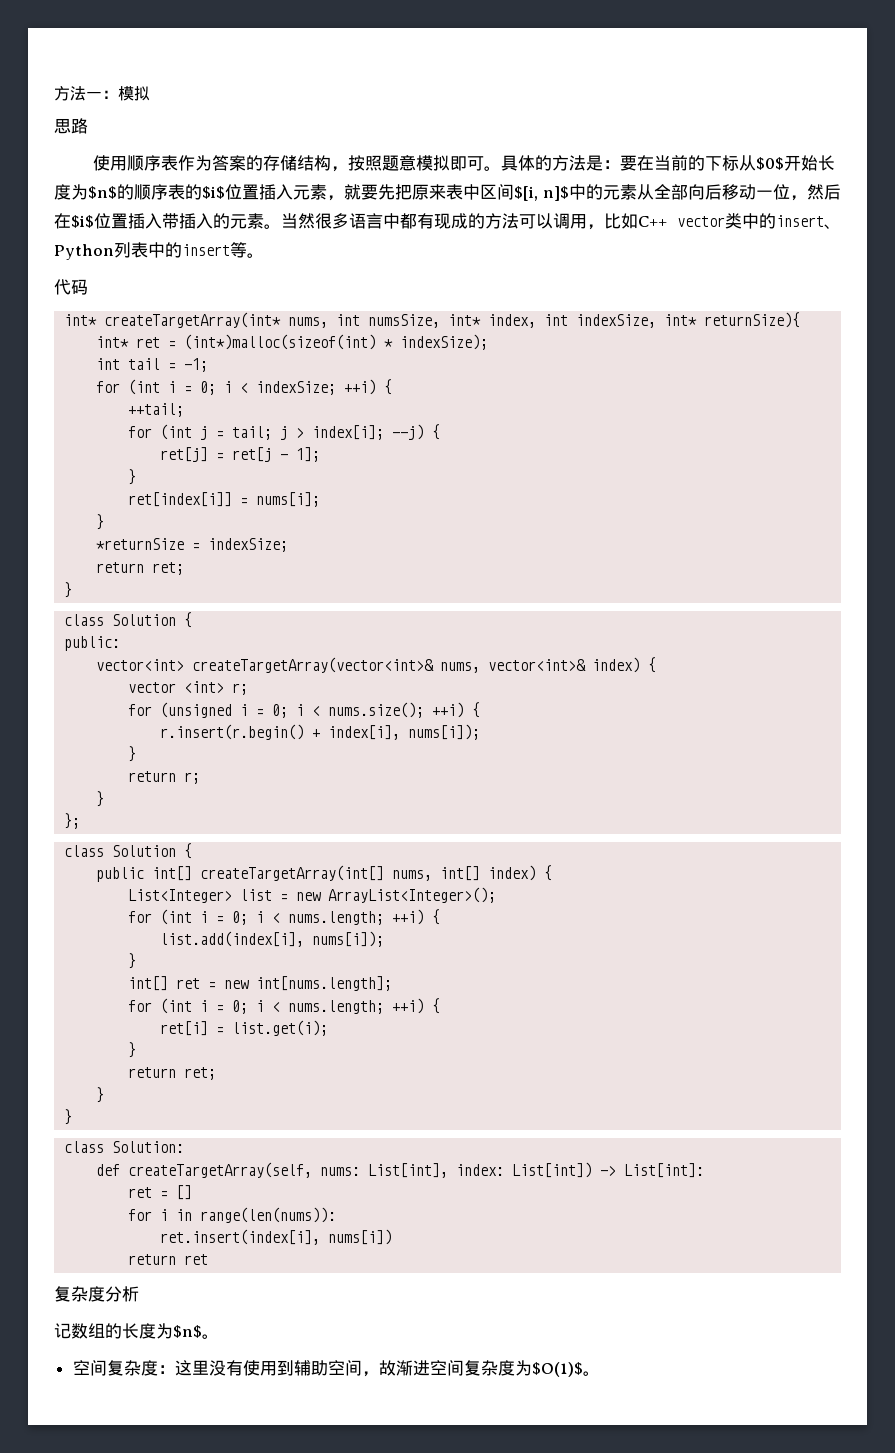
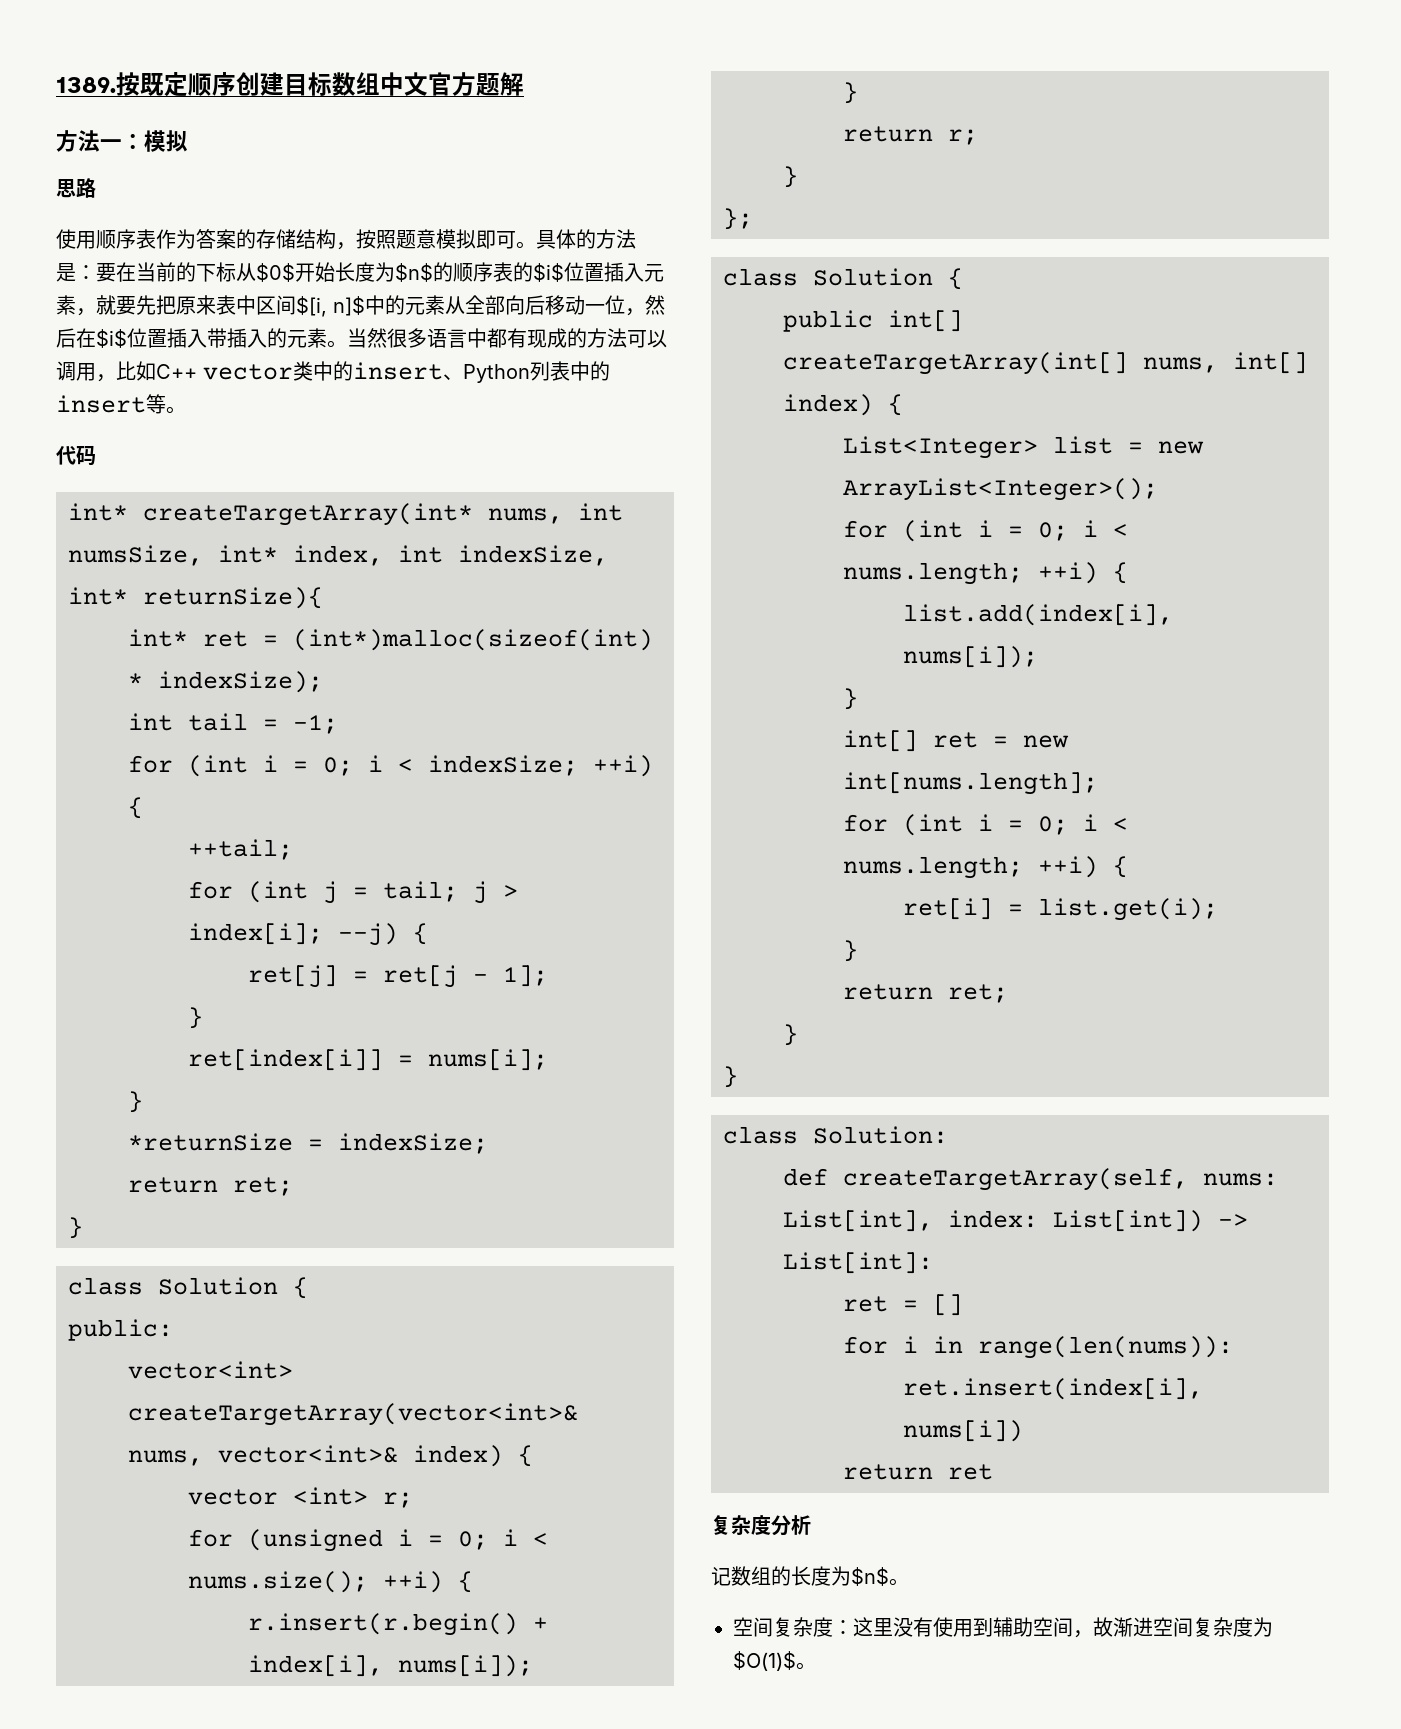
+ 1389.按既定顺序创建目标数组中文官方题解

